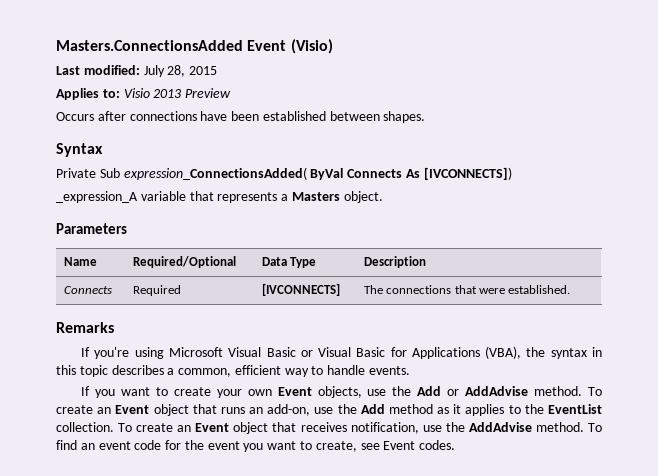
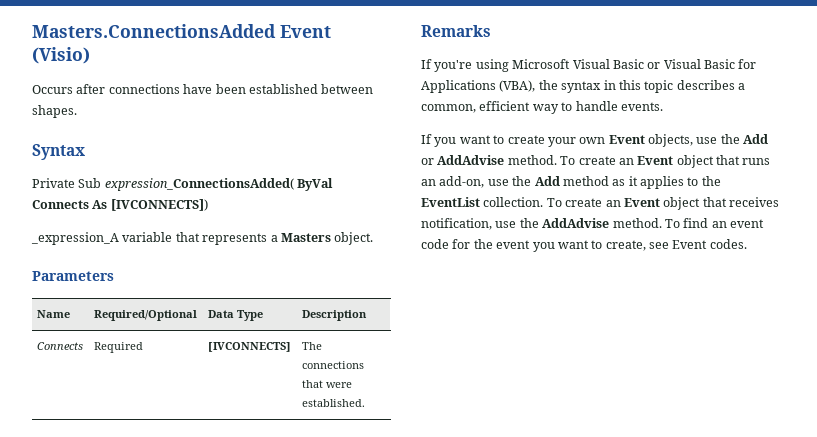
- Last modified: July 28, 2015
- Applies to: Visio 2013 Preview

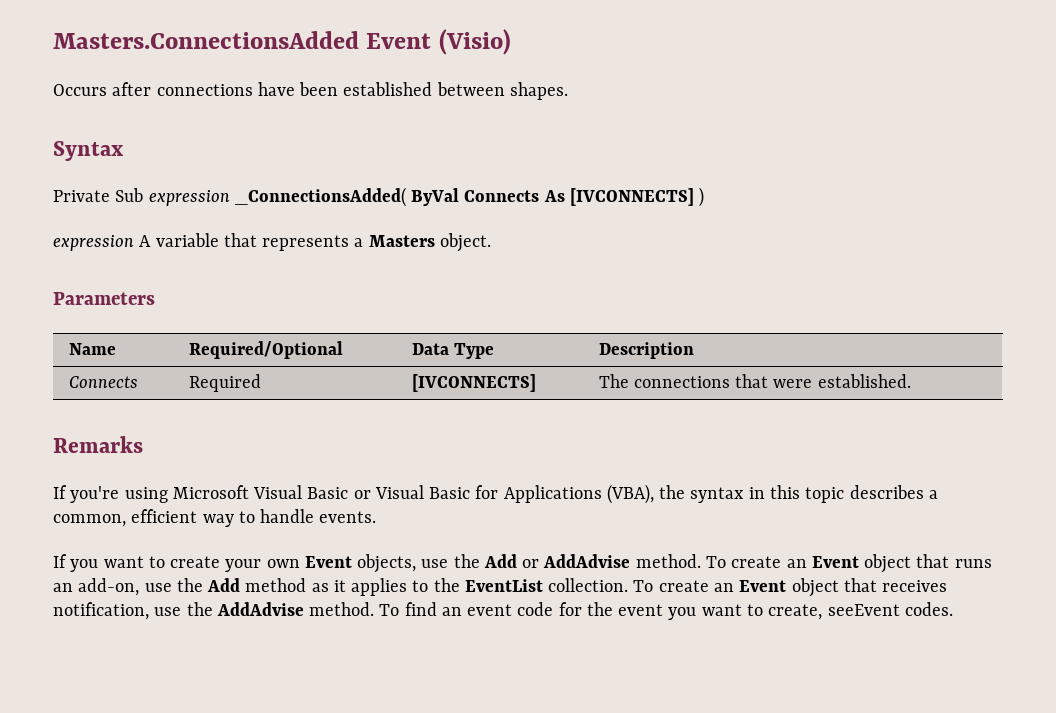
- Private Sub expression_ConnectionsAdded( ByVal Connects As [IVCONNECTS])
- _expression_A variable that represents a Masters object.
+ Private Sub expression _ConnectionsAdded( ByVal Connects As [IVCONNECTS] )
+ expression A variable that represents a Masters object.
- To find an event code for the event you want to create, see Event codes.
+ To find an event code for the event you want to create, seeEvent codes.

